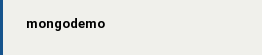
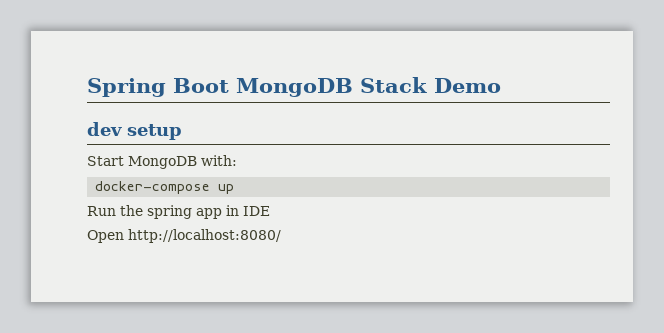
- mongodemo
+ Spring Boot MongoDB Stack Demo
+ dev setup
+ Start MongoDB with:
+ docker-compose up
+ Run the spring app in IDE
+ Open http://localhost:8080/

